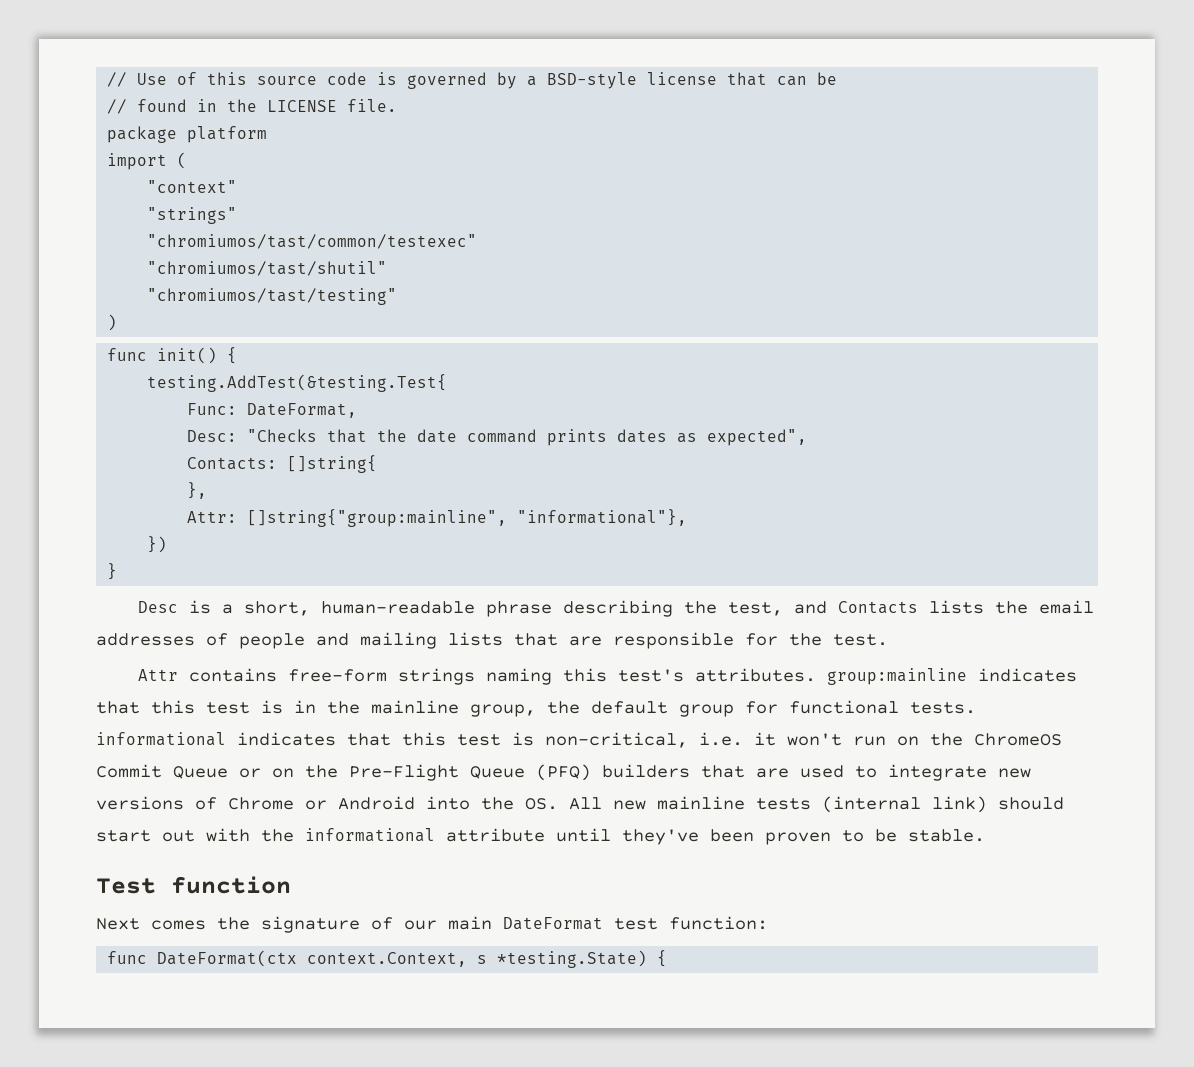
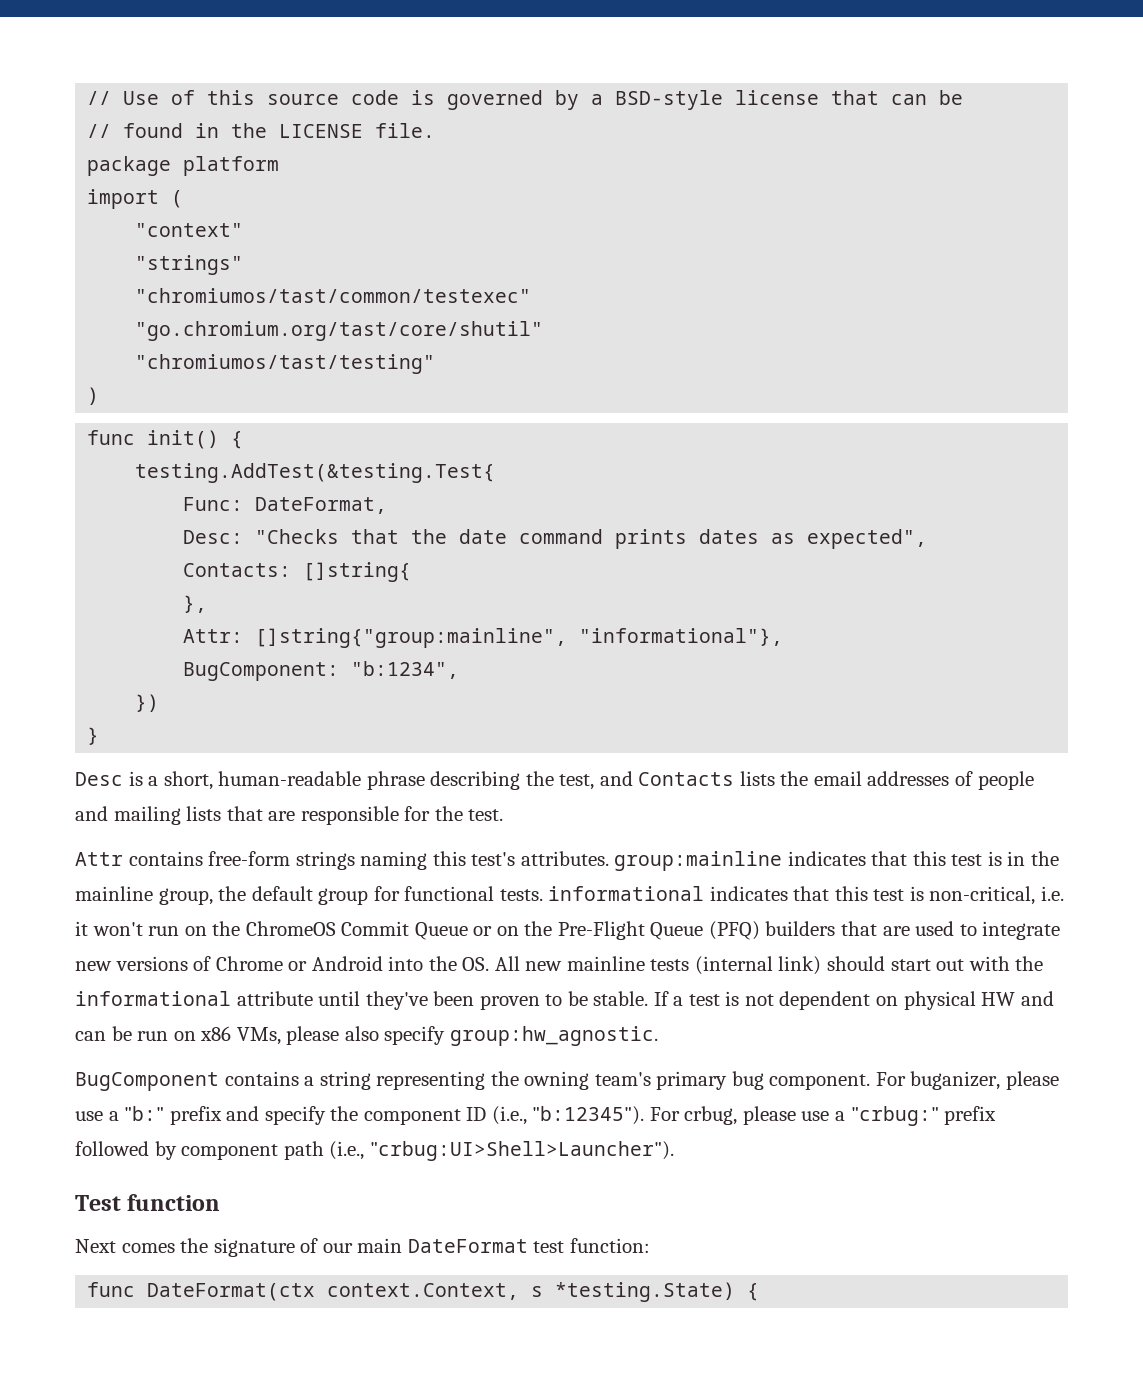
- "chromiumos/tast/shutil"
+ "go.chromium.org/tast/core/shutil"
+ BugComponent: "b:1234",
+ If a test is not dependent on physical HW and can be run on x86 VMs, please also specify group:hw_agnostic.
+ BugComponent contains a string representing the owning team's primary bug component. For buganizer, please use a "b:" prefix and specify the component ID (i.e., "b:12345"). For crbug, please use a "crbug:" prefix followed by component path (i.e., "crbug:UI>Shell>Launcher").

